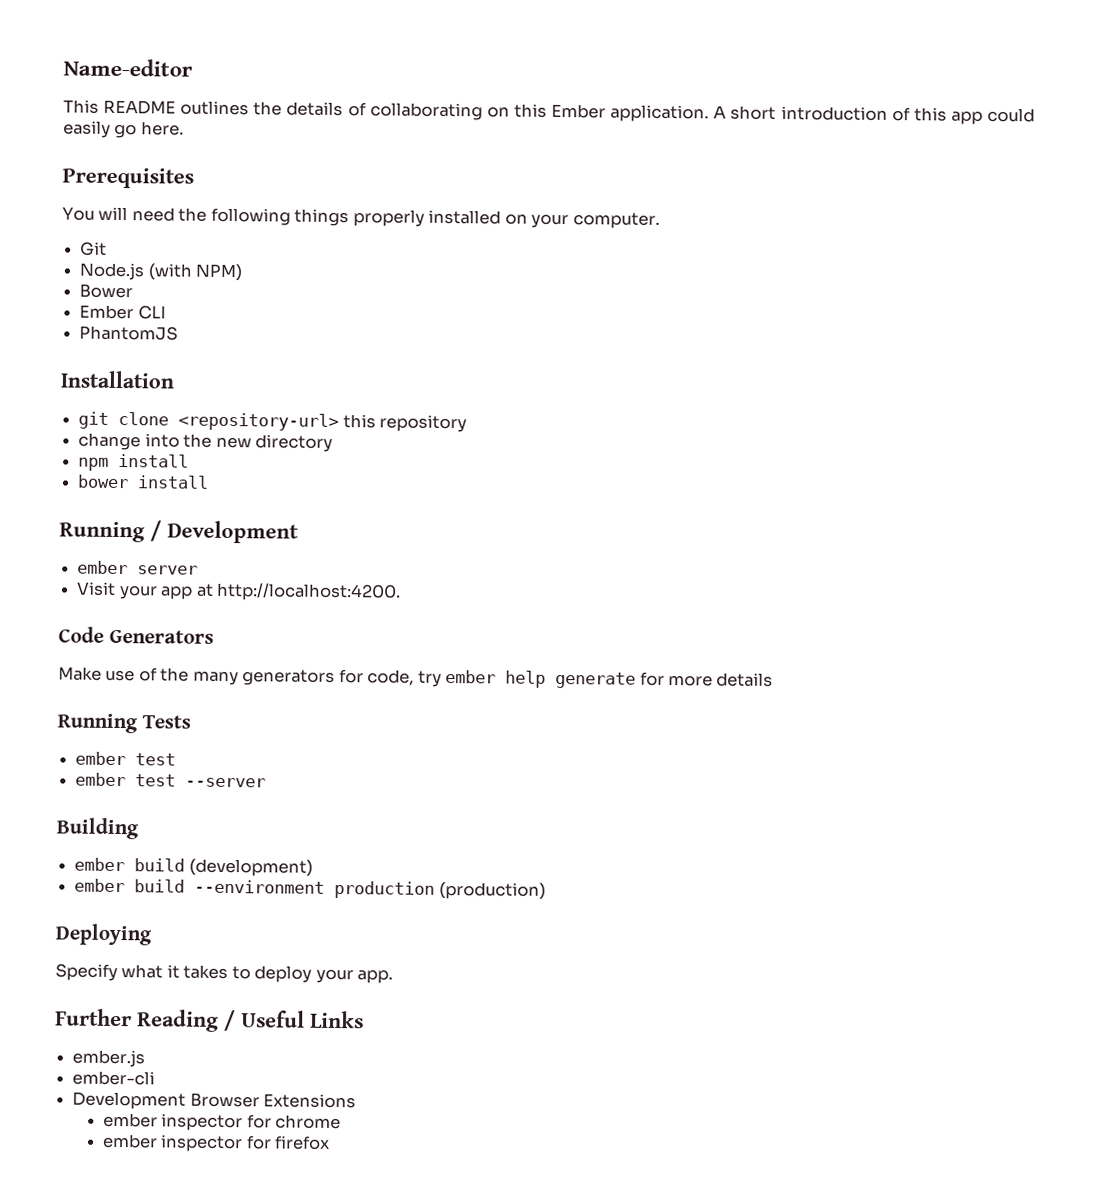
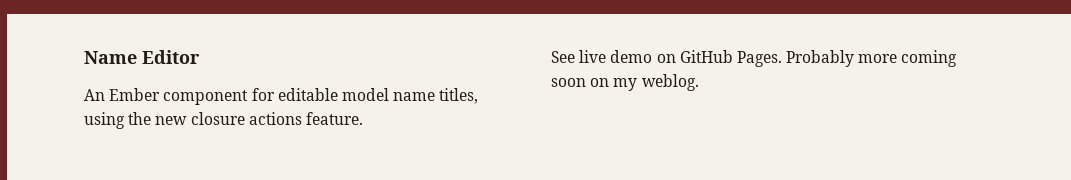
- Name-editor
- This README outlines the details of collaborating on this Ember application. A short introduction of this app could easily go here.
- Prerequisites
- You will need the following things properly installed on your computer.
- Git
- Node.js (with NPM)
- Bower
- Ember CLI
- PhantomJS
- Installation
- git clone <repository-url> this repository
- change into the new directory
- npm install
- bower install
- Running / Development
- ember server
- Visit your app at http://localhost:4200.
- Code Generators
- Make use of the many generators for code, try ember help generate for more details
- Running Tests
- ember test
- ember test --server
- Building
- ember build (development)
- ember build --environment production (production)
- Deploying
- Specify what it takes to deploy your app.
- Further Reading / Useful Links
- ember.js
- ember-cli
- Development Browser Extensions
- ember inspector for chrome
- ember inspector for firefox
+ Name Editor
+ An Ember component for editable model name titles, using the new closure actions feature.
+ See live demo on GitHub Pages. Probably more coming soon on my weblog.

